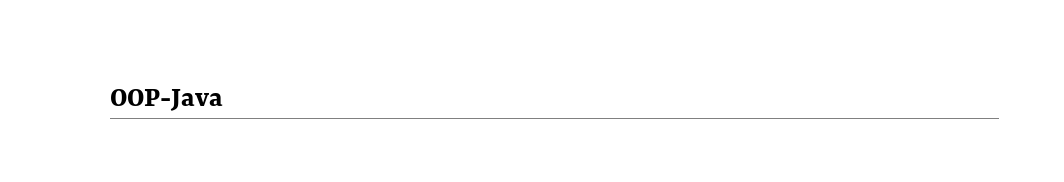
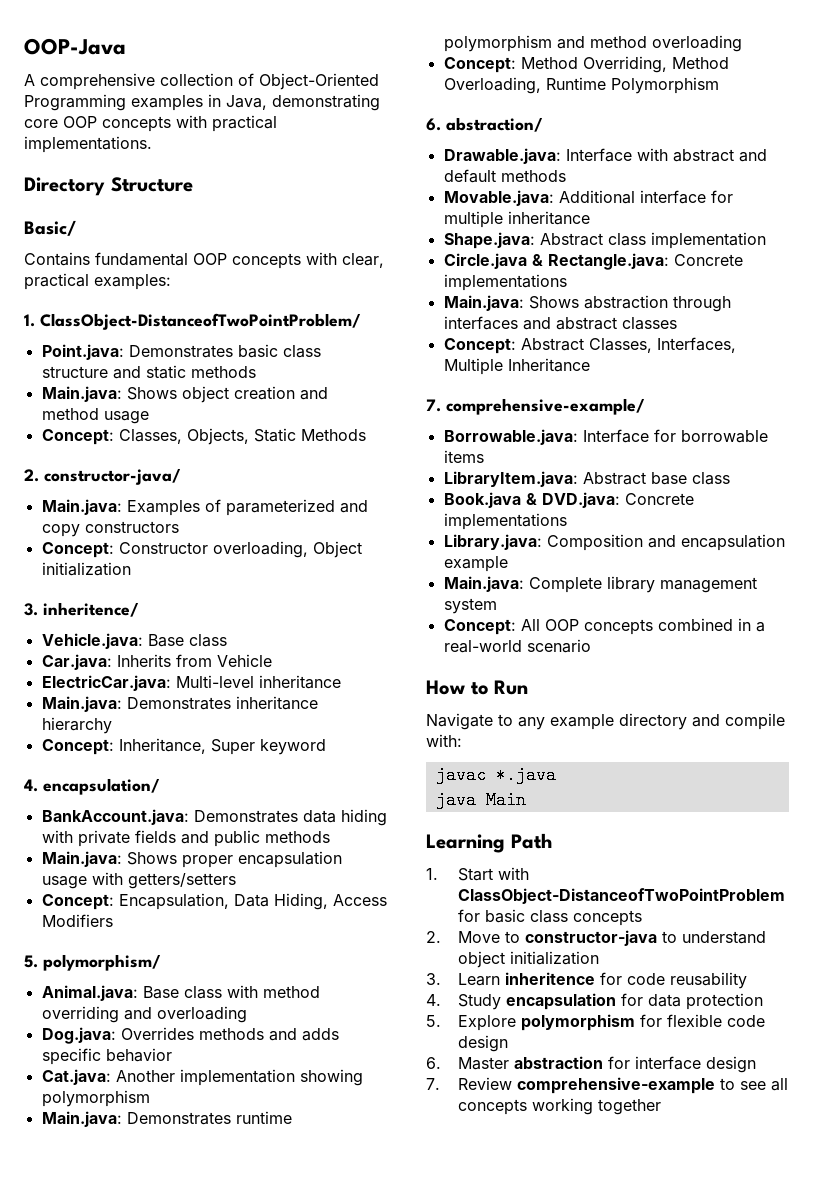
+ A comprehensive collection of Object-Oriented Programming examples in Java, demonstrating core OOP concepts with practical implementations.
+ Directory Structure
+ Basic/
+ Contains fundamental OOP concepts with clear, practical examples:
+ 1. ClassObject-DistanceofTwoPointProblem/
+ Point.java: Demonstrates basic class structure and static methods
+ Main.java: Shows object creation and method usage
+ Concept: Classes, Objects, Static Methods
+ 2. constructor-java/
+ Main.java: Examples of parameterized and copy constructors
+ Concept: Constructor overloading, Object initialization
+ 3. inheritence/
+ Vehicle.java: Base class
+ Car.java: Inherits from Vehicle
+ ElectricCar.java: Multi-level inheritance
+ Main.java: Demonstrates inheritance hierarchy
+ Concept: Inheritance, Super keyword
+ 4. encapsulation/
+ BankAccount.java: Demonstrates data hiding with private fields and public methods
+ Main.java: Shows proper encapsulation usage with getters/setters
+ Concept: Encapsulation, Data Hiding, Access Modifiers
+ 5. polymorphism/
+ Animal.java: Base class with method overriding and overloading
+ Dog.java: Overrides methods and adds specific behavior
+ Cat.java: Another implementation showing polymorphism
+ Main.java: Demonstrates runtime polymorphism and method overloading
+ Concept: Method Overriding, Method Overloading, Runtime Polymorphism
+ 6. abstraction/
+ Drawable.java: Interface with abstract and default methods
+ Movable.java: Additional interface for multiple inheritance
+ Shape.java: Abstract class implementation
+ Circle.java & Rectangle.java: Concrete implementations
+ Main.java: Shows abstraction through interfaces and abstract classes
+ Concept: Abstract Classes, Interfaces, Multiple Inheritance
+ 7. comprehensive-example/
+ Borrowable.java: Interface for borrowable items
+ LibraryItem.java: Abstract base class
+ Book.java & DVD.java: Concrete implementations
+ Library.java: Composition and encapsulation example
+ Main.java: Complete library management system
+ Concept: All OOP concepts combined in a real-world scenario
+ How to Run
+ Navigate to any example directory and compile with:
+ javac *.java
+ java Main
+ Learning Path
+ 1. Start with ClassObject-DistanceofTwoPointProblem for basic class concepts
+ 2. Move to constructor-java to understand object initialization
+ 3. Learn inheritence for code reusability
+ 4. Study encapsulation for data protection
+ 5. Explore polymorphism for flexible code design
+ 6. Master abstraction for interface design
+ 7. Review comprehensive-example to see all concepts working together

